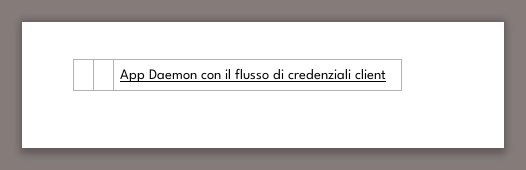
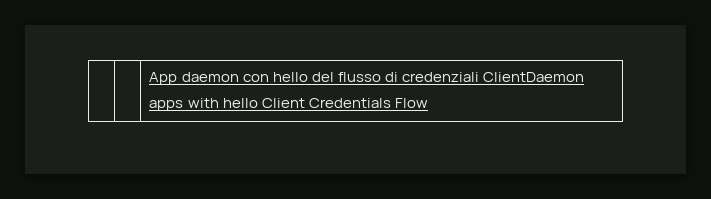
- | | App Daemon con il flusso di credenziali client
+ | | App daemon con hello del flusso di credenziali ClientDaemon apps with hello Client Credentials Flow

